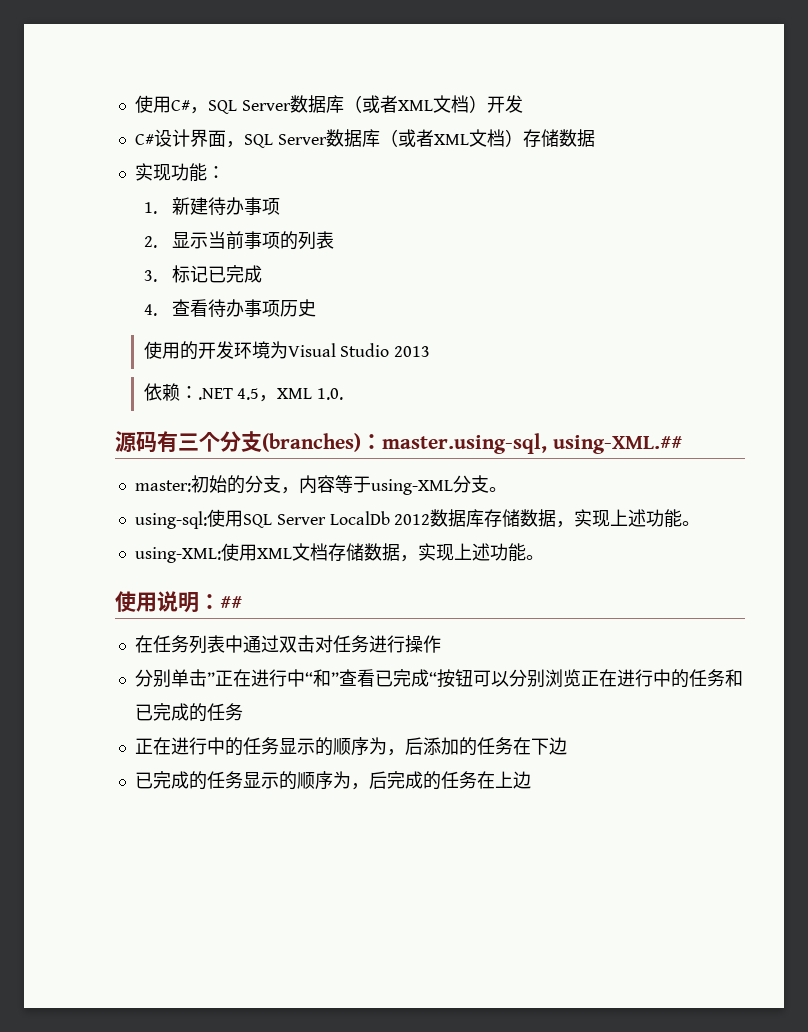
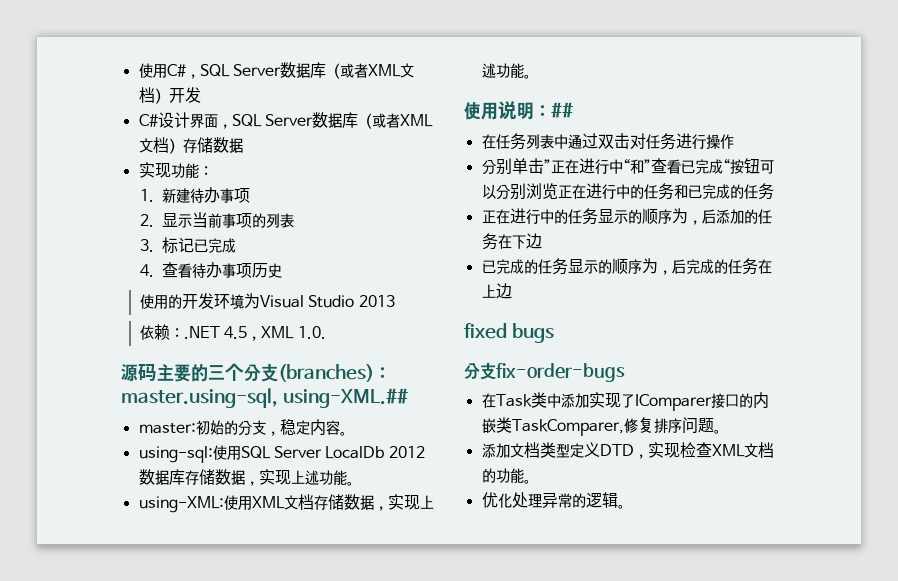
- 源码有三个分支(branches)：master.using-sql, using-XML.##
+ 源码主要的三个分支(branches)：master.using-sql, using-XML.##
- master:初始的分支，内容等于using-XML分支。
+ master:初始的分支，稳定内容。
+ fixed bugs
+ 分支fix-order-bugs
+ 在Task类中添加实现了IComparer接口的内嵌类TaskComparer,修复排序问题。
+ 添加文档类型定义DTD，实现检查XML文档的功能。
+ 优化处理异常的逻辑。

